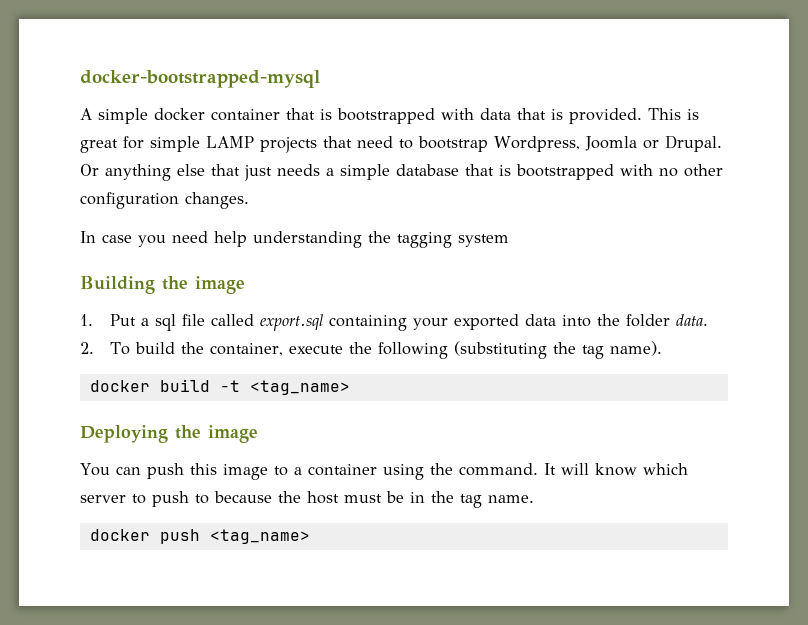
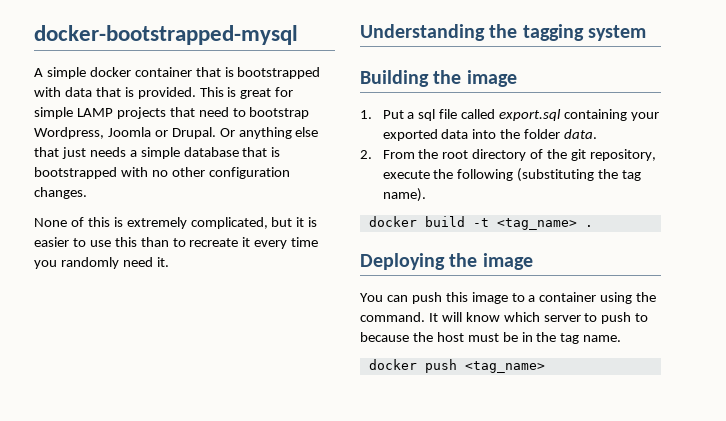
- In case you need help understanding the tagging system
+ None of this is extremely complicated, but it is easier to use this than to recreate it every time you randomly need it.
+ Understanding the tagging system
- 2. To build the container, execute the following (substituting the tag name).
+ 2. From the root directory of the git repository, execute the following (substituting the tag name).
- docker build -t <tag_name>
+ docker build -t <tag_name> .

